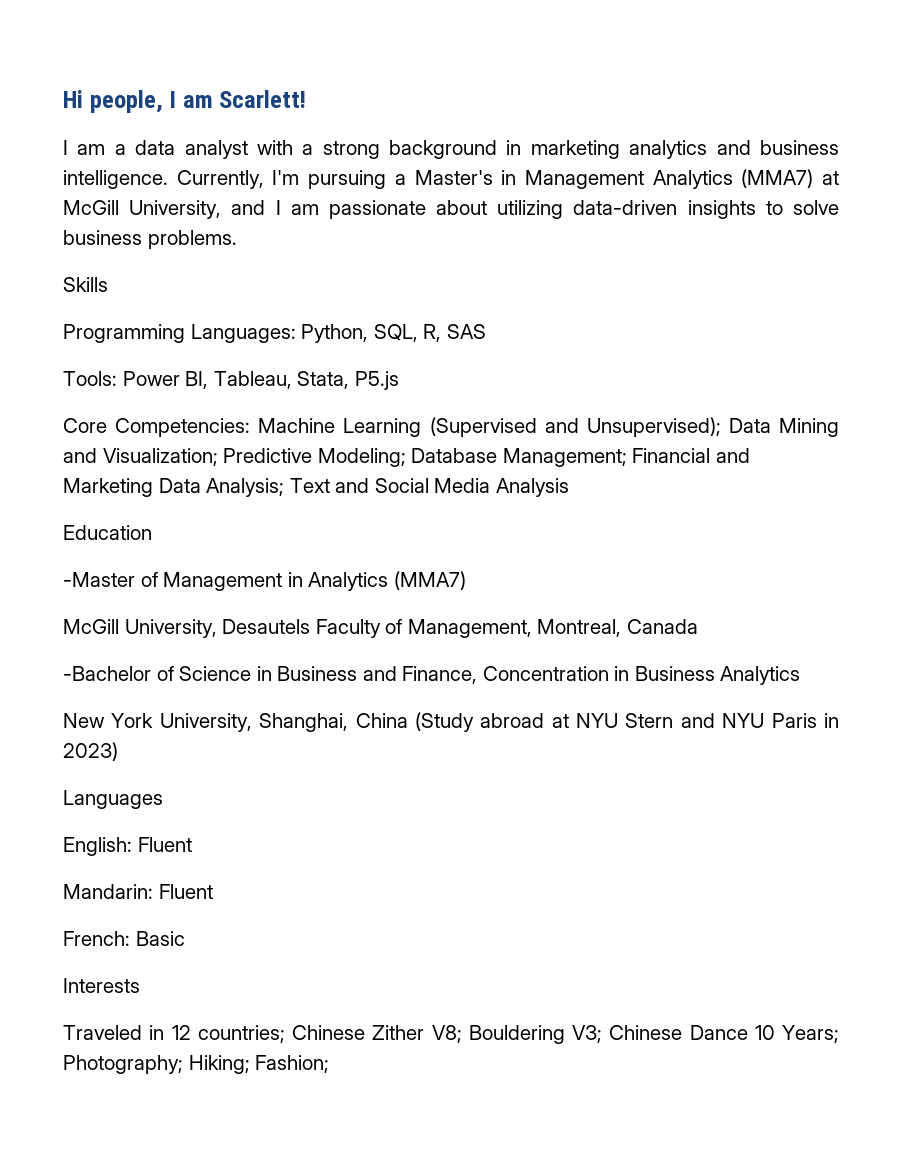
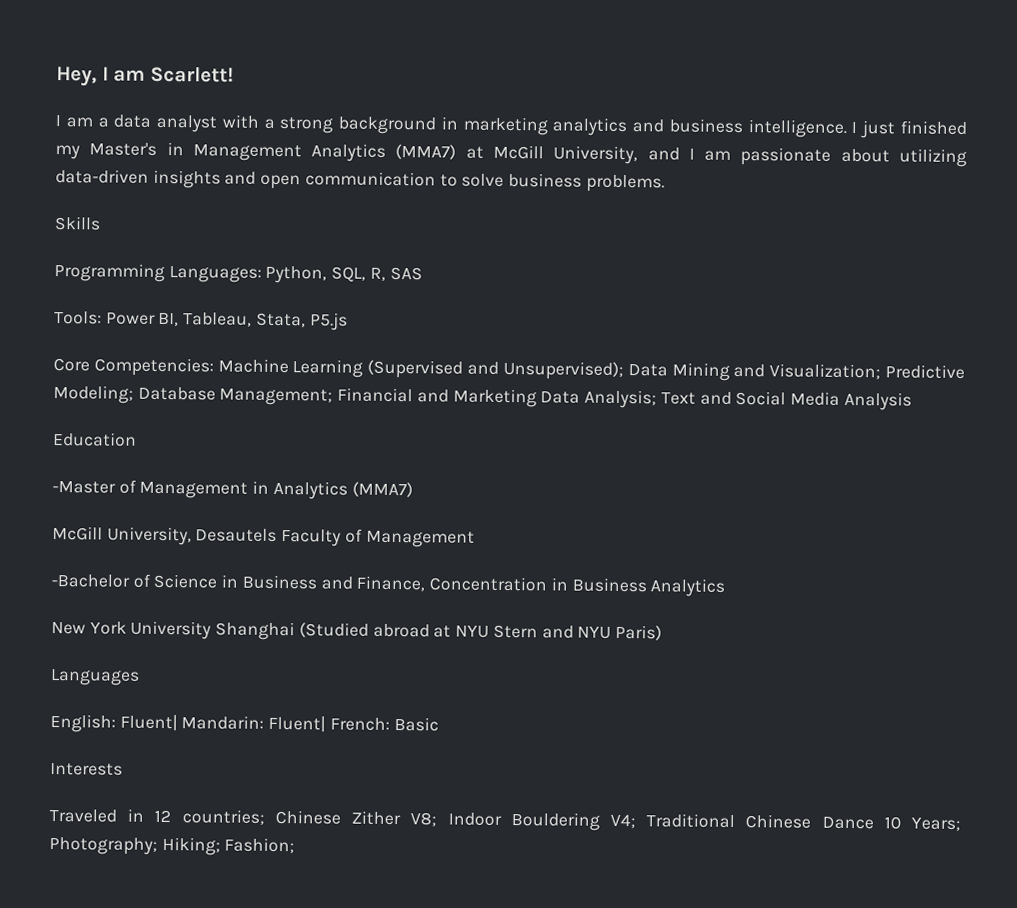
- Hi people, I am Scarlett!
+ Hey, I am Scarlett!
- Currently, I'm pursuing a Master's in Management Analytics (MMA7) at McGill University, and I am passionate about utilizing data-driven insights to solve business problems.
+ I just finished my Master's in Management Analytics (MMA7) at McGill University, and I am passionate about utilizing data-driven insights and open communication to solve business problems.
- McGill University, Desautels Faculty of Management, Montreal, Canada
+ McGill University, Desautels Faculty of Management
- New York University, Shanghai, China (Study abroad at NYU Stern and NYU Paris in 2023)
+ New York University Shanghai (Studied abroad at NYU Stern and NYU Paris)
- English: Fluent
- Mandarin: Fluent
- French: Basic
+ English: Fluent| Mandarin: Fluent| French: Basic
- Traveled in 12 countries; Chinese Zither V8; Bouldering V3; Chinese Dance 10 Years; Photography; Hiking; Fashion;
+ Traveled in 12 countries; Chinese Zither V8; Indoor Bouldering V4; Traditional Chinese Dance 10 Years; Photography; Hiking; Fashion;

